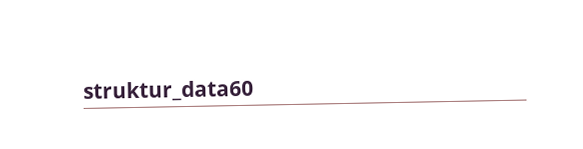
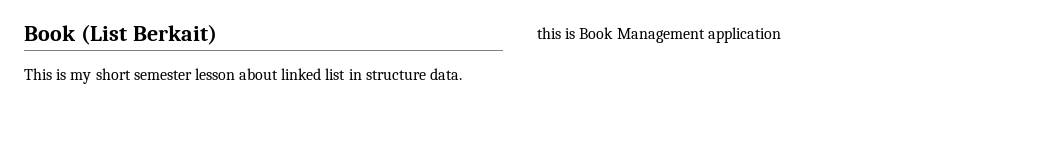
- struktur_data60
+ Book (List Berkait)
+ This is my short semester lesson about linked list in structure data.
+ this is Book Management application

